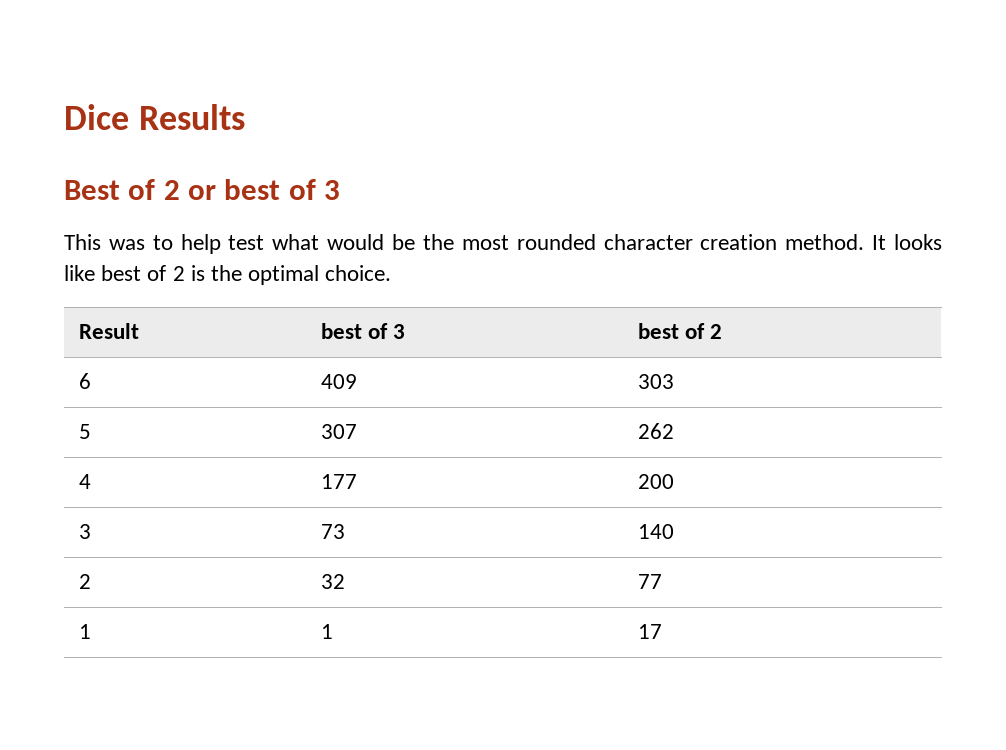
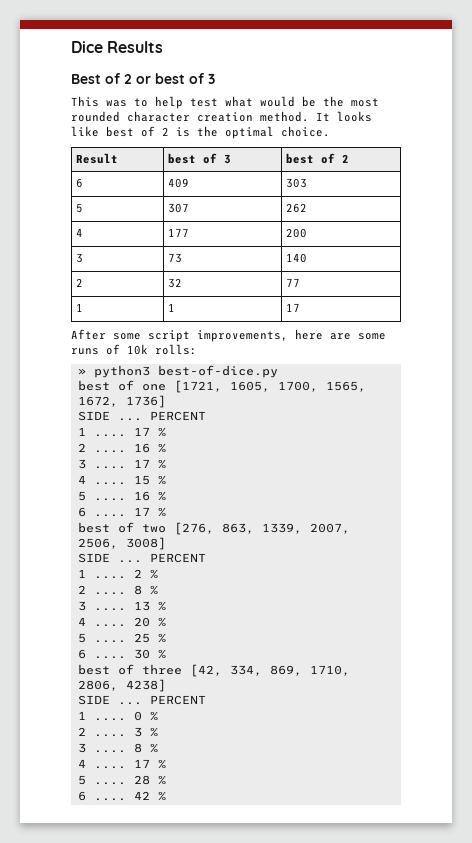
+ After some script improvements, here are some runs of 10k rolls:
+ » python3 best-of-dice.py
+ best of one [1721, 1605, 1700, 1565, 1672, 1736]
+ SIDE ... PERCENT
+ 1 .... 17 %
+ 2 .... 16 %
+ 3 .... 17 %
+ 4 .... 15 %
+ 5 .... 16 %
+ 6 .... 17 %
+ best of two [276, 863, 1339, 2007, 2506, 3008]
+ SIDE ... PERCENT
+ 1 .... 2 %
+ 2 .... 8 %
+ 3 .... 13 %
+ 4 .... 20 %
+ 5 .... 25 %
+ 6 .... 30 %
+ best of three [42, 334, 869, 1710, 2806, 4238]
+ SIDE ... PERCENT
+ 1 .... 0 %
+ 2 .... 3 %
+ 3 .... 8 %
+ 4 .... 17 %
+ 5 .... 28 %
+ 6 .... 42 %

